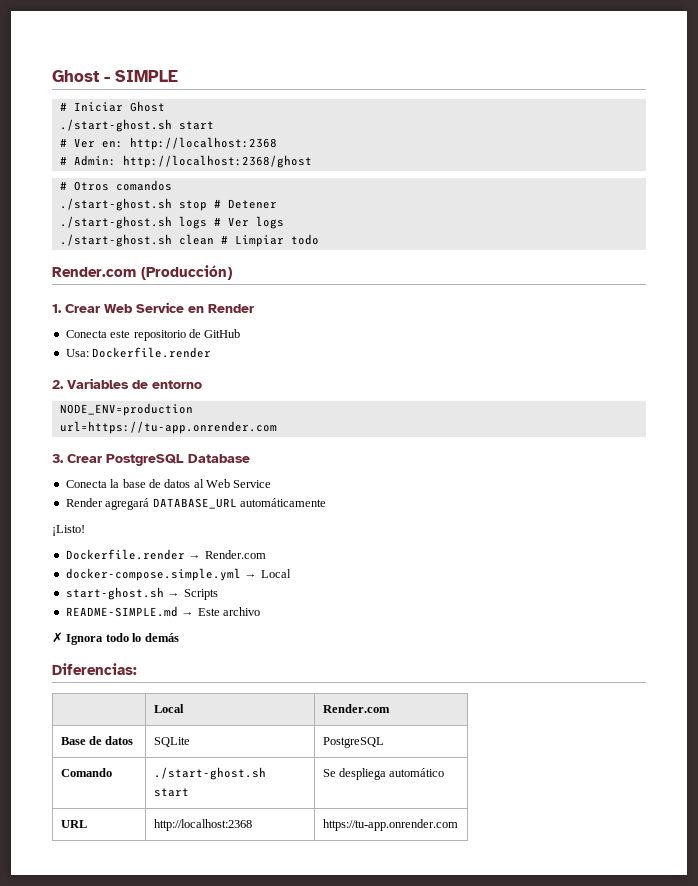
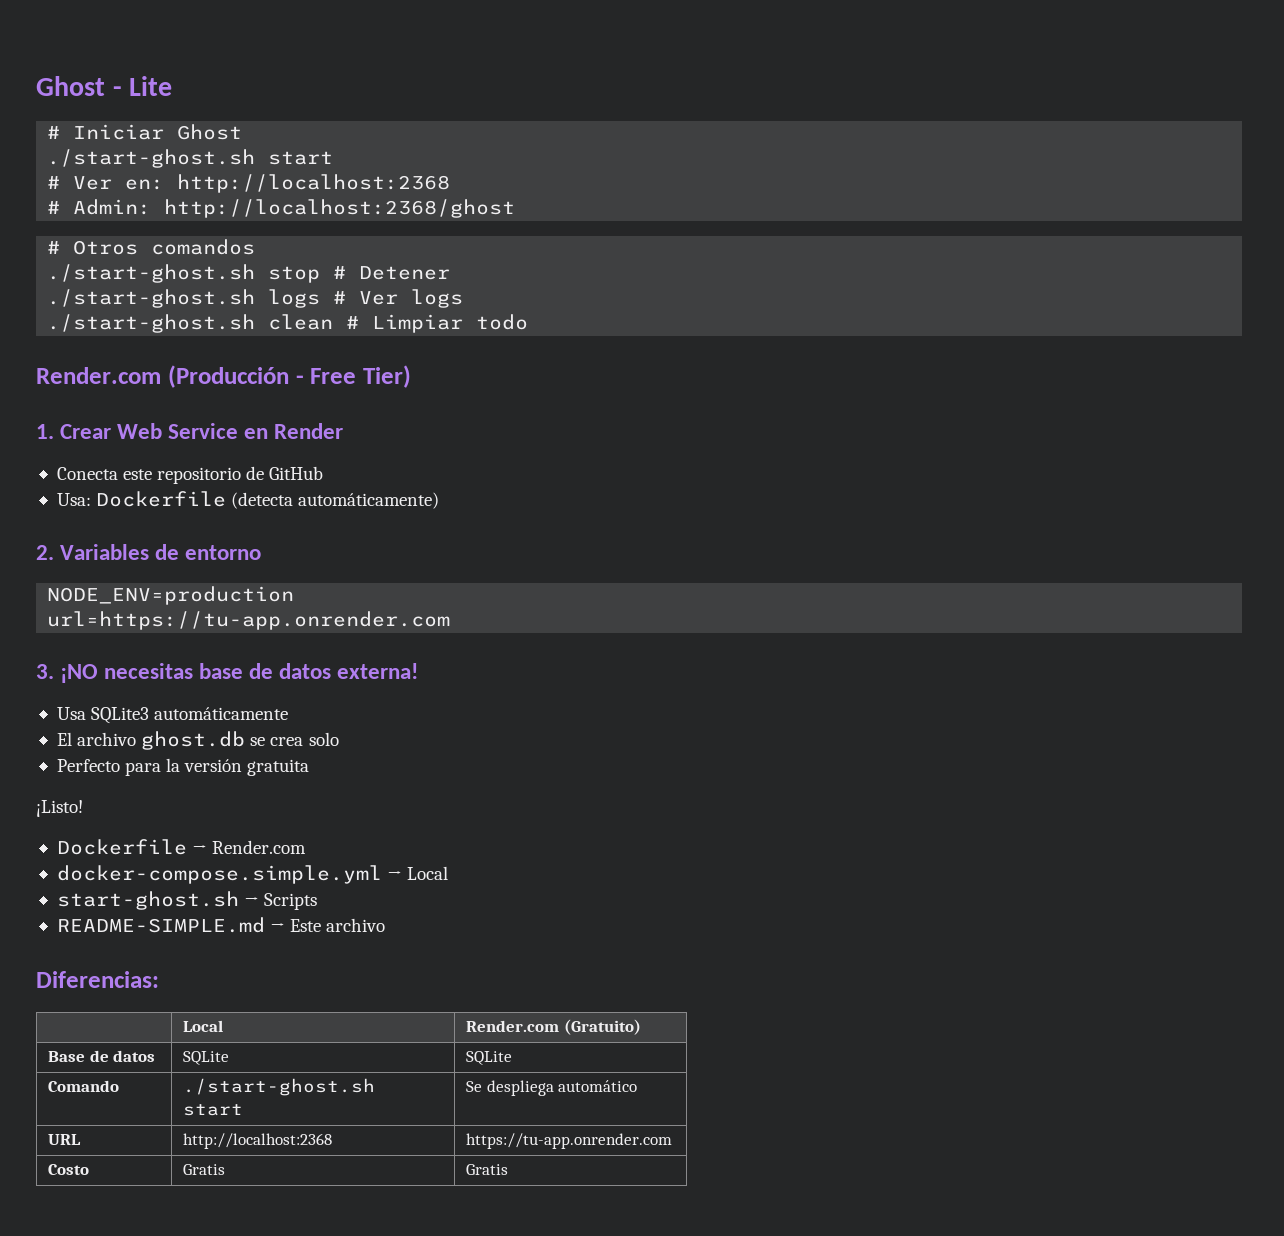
- Ghost - SIMPLE
+ Ghost - Lite
- Render.com (Producción)
+ Render.com (Producción - Free Tier)
- Usa: Dockerfile.render
+ Usa: Dockerfile (detecta automáticamente)
- 3. Crear PostgreSQL Database
- Conecta la base de datos al Web Service
- Render agregará DATABASE_URL automáticamente
+ 3. ¡NO necesitas base de datos externa!
+ Usa SQLite3 automáticamente
+ El archivo ghost.db se crea solo
+ Perfecto para la versión gratuita
- Dockerfile.render → Render.com
+ Dockerfile → Render.com
- ✗ Ignora todo lo demás
- | Local | Render.com
+ | Local | Render.com (Gratuito)
- Base de datos | SQLite | PostgreSQL
+ Base de datos | SQLite | SQLite
+ Costo | Gratis | Gratis

